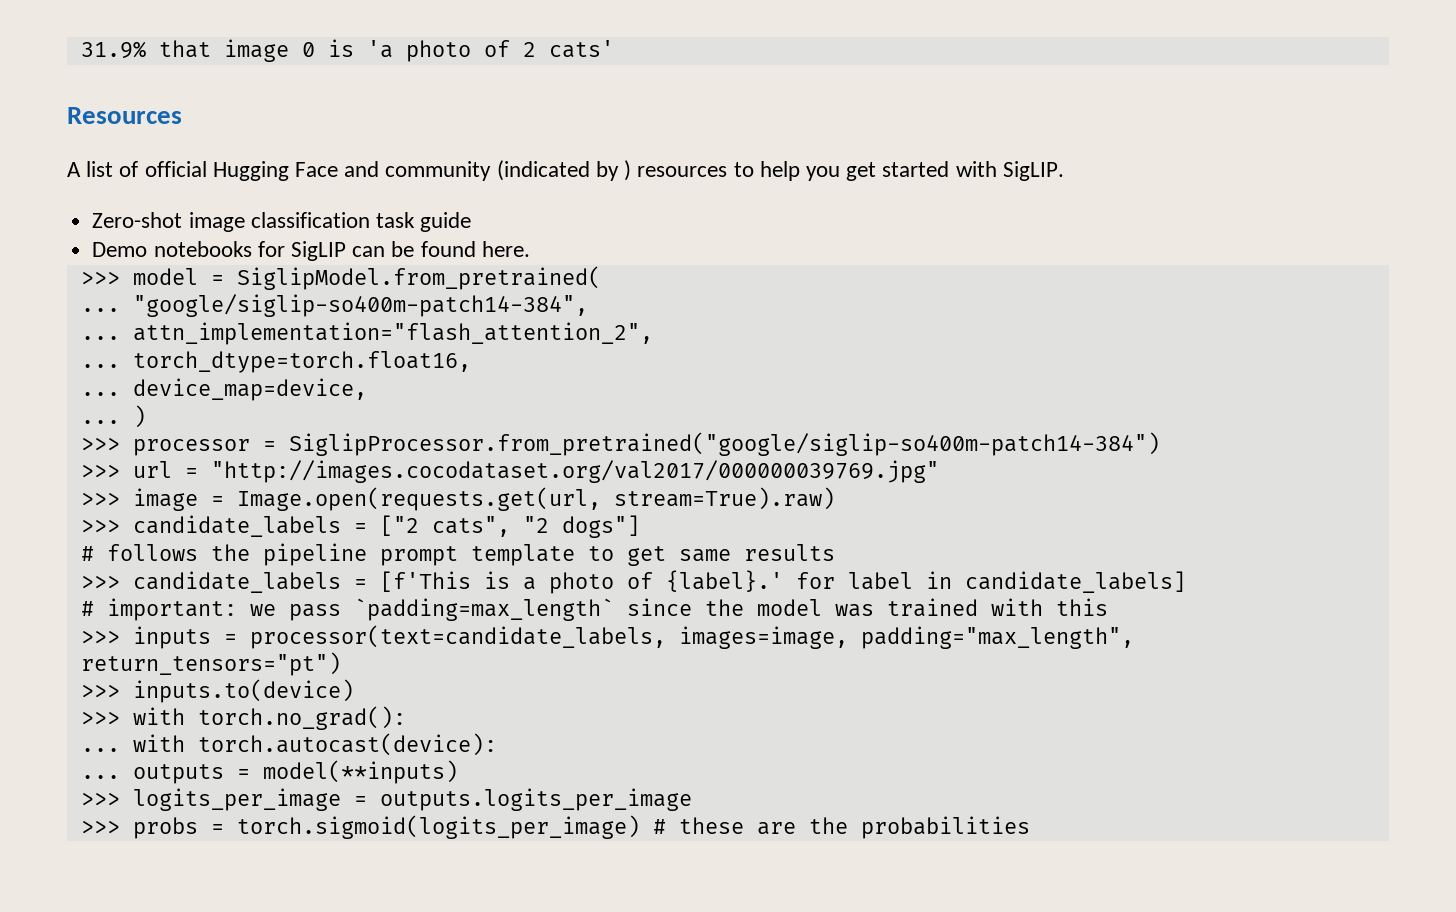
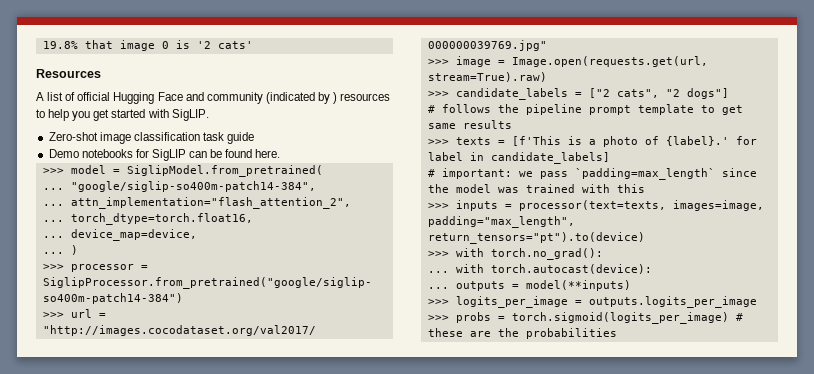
- 31.9% that image 0 is 'a photo of 2 cats'
+ 19.8% that image 0 is '2 cats'
- >>> candidate_labels = [f'This is a photo of {label}.' for label in candidate_labels]
+ >>> texts = [f'This is a photo of {label}.' for label in candidate_labels]
- >>> inputs = processor(text=candidate_labels, images=image, padding="max_length", return_tensors="pt")
- >>> inputs.to(device)
+ >>> inputs = processor(text=texts, images=image, padding="max_length", return_tensors="pt").to(device)

